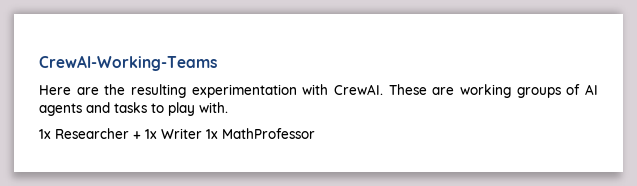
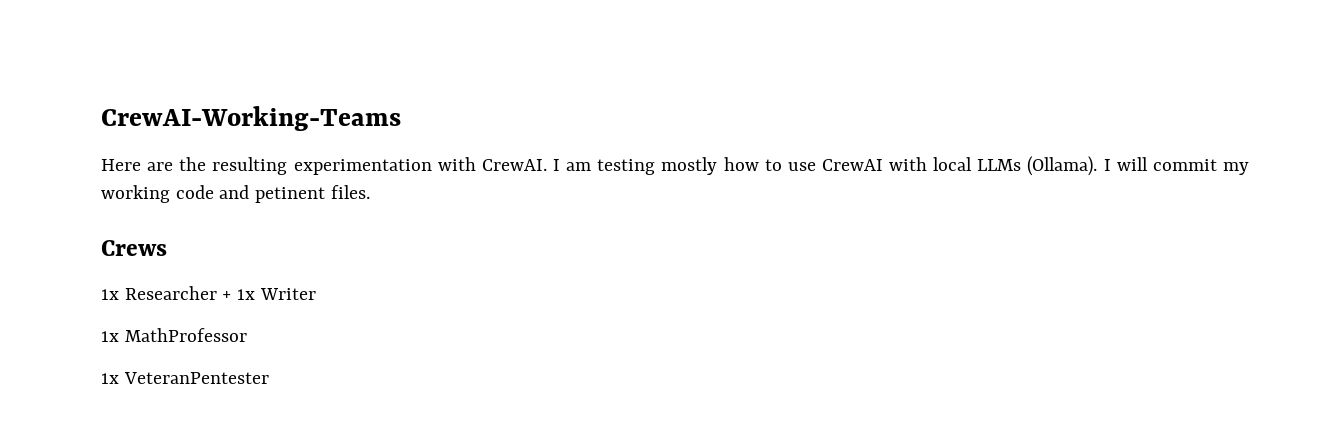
- These are working groups of AI agents and tasks to play with.
+ I am testing mostly how to use CrewAI with local LLMs (Ollama). I will commit my working code and petinent files.
+ Crews
- 1x Researcher + 1x Writer 1x MathProfessor
+ 1x Researcher + 1x Writer
+ 1x MathProfessor
+ 1x VeteranPentester

